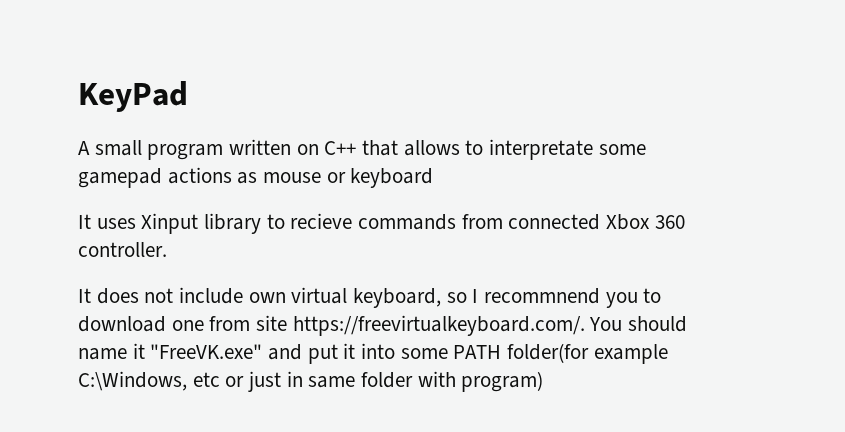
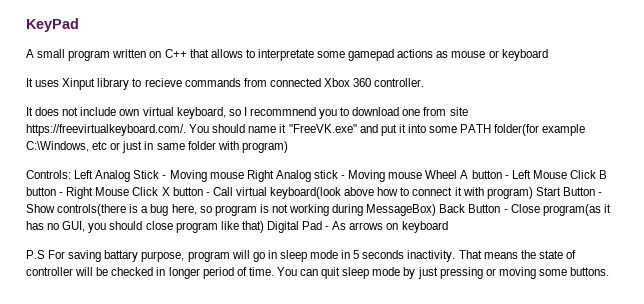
+ Controls: Left Analog Stick - Moving mouse Right Analog stick - Moving mouse Wheel A button - Left Mouse Click B button - Right Mouse Click X button - Call virtual keyboard(look above how to connect it with program) Start Button - Show controls(there is a bug here, so program is not working during MessageBox) Back Button - Close program(as it has no GUI, you should close program like that) Digital Pad - As arrows on keyboard
+ P.S For saving battary purpose, program will go in sleep mode in 5 seconds inactivity. That means the state of controller will be checked in longer period of time. You can quit sleep mode by just pressing or moving some buttons.

